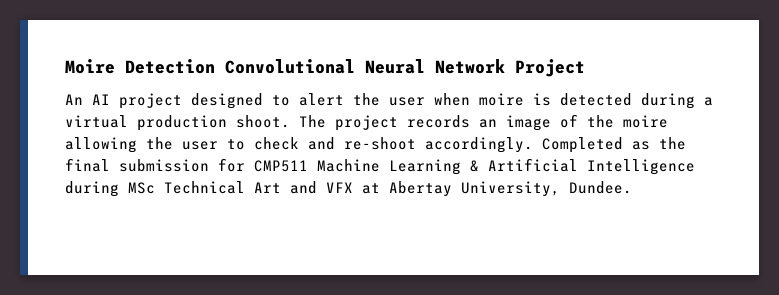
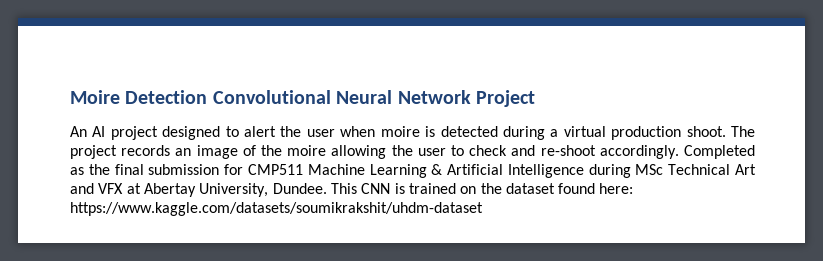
+ This CNN is trained on the dataset found here: https://www.kaggle.com/datasets/soumikrakshit/uhdm-dataset

